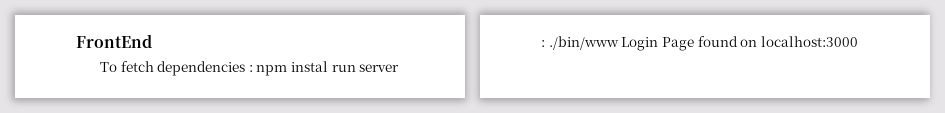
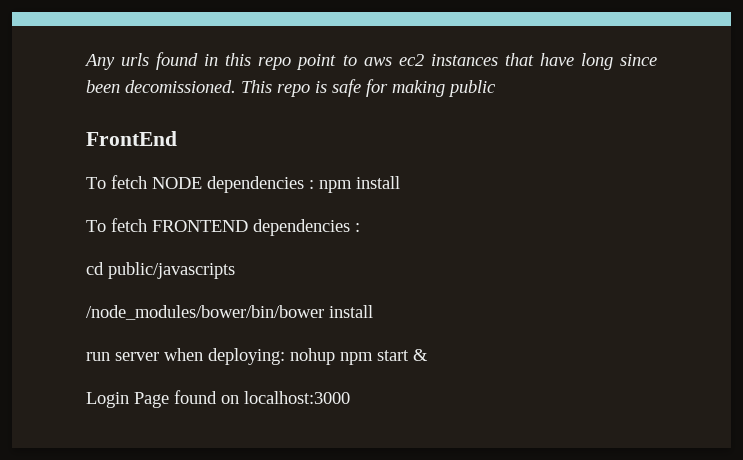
+ Any urls found in this repo point to aws ec2 instances that have long since been decomissioned. This repo is safe for making public
- To fetch dependencies : npm instal run server : ./bin/www Login Page found on localhost:3000
+ To fetch NODE dependencies : npm install
+ To fetch FRONTEND dependencies :
+ cd public/javascripts
+ /node_modules/bower/bin/bower install
+ run server when deploying: nohup npm start &
+ Login Page found on localhost:3000

